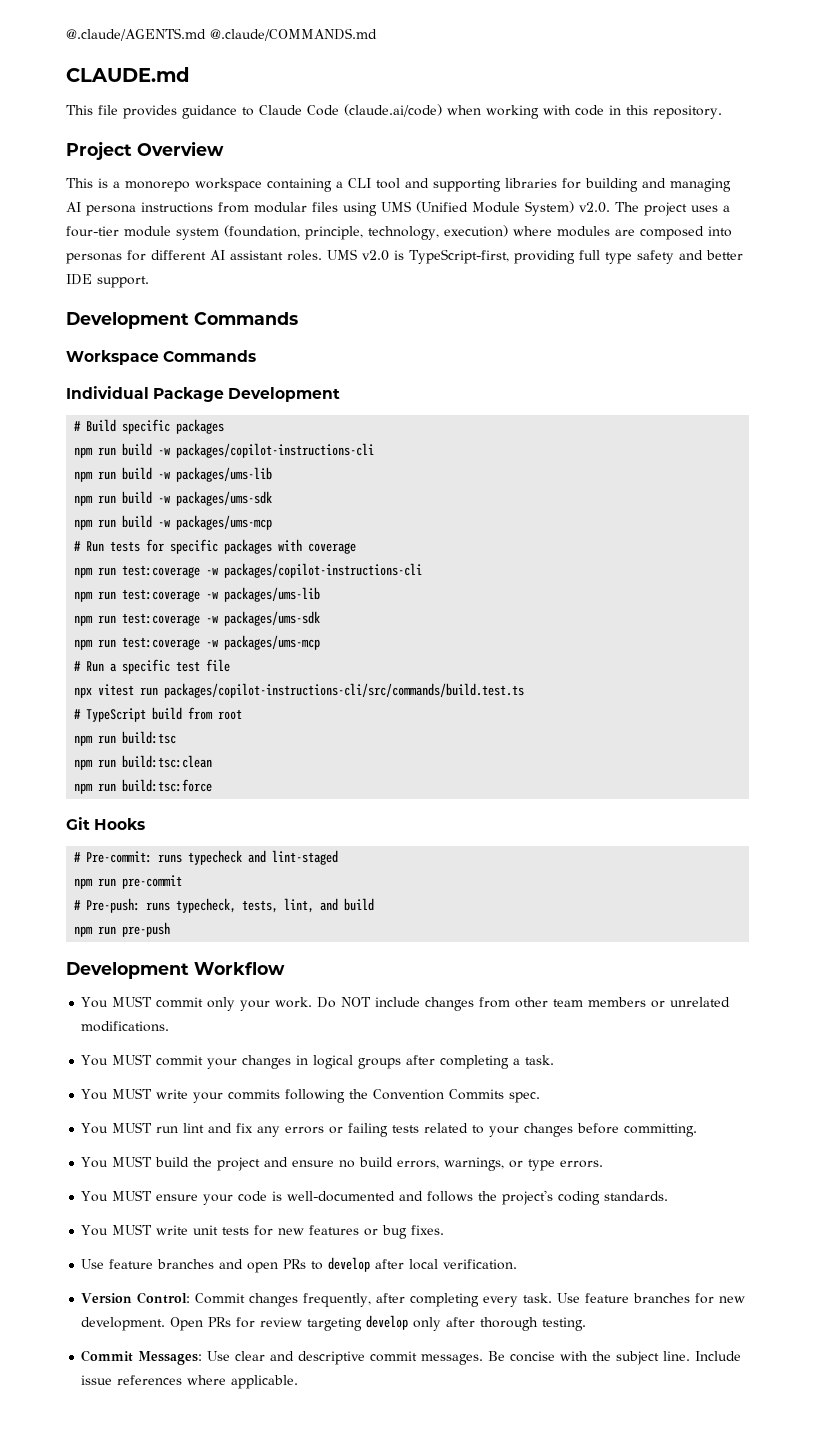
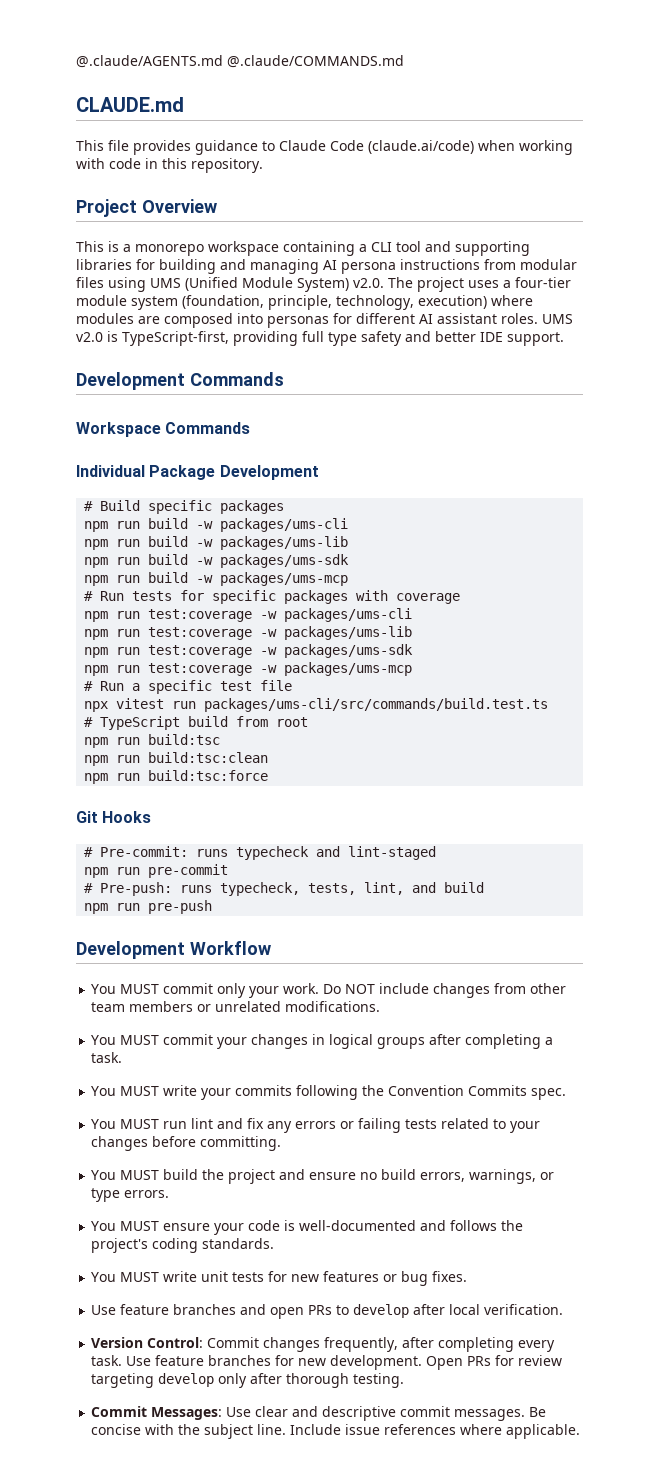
- npm run build -w packages/copilot-instructions-cli
+ npm run build -w packages/ums-cli
- npm run test:coverage -w packages/copilot-instructions-cli
+ npm run test:coverage -w packages/ums-cli
- npx vitest run packages/copilot-instructions-cli/src/commands/build.test.ts
+ npx vitest run packages/ums-cli/src/commands/build.test.ts

